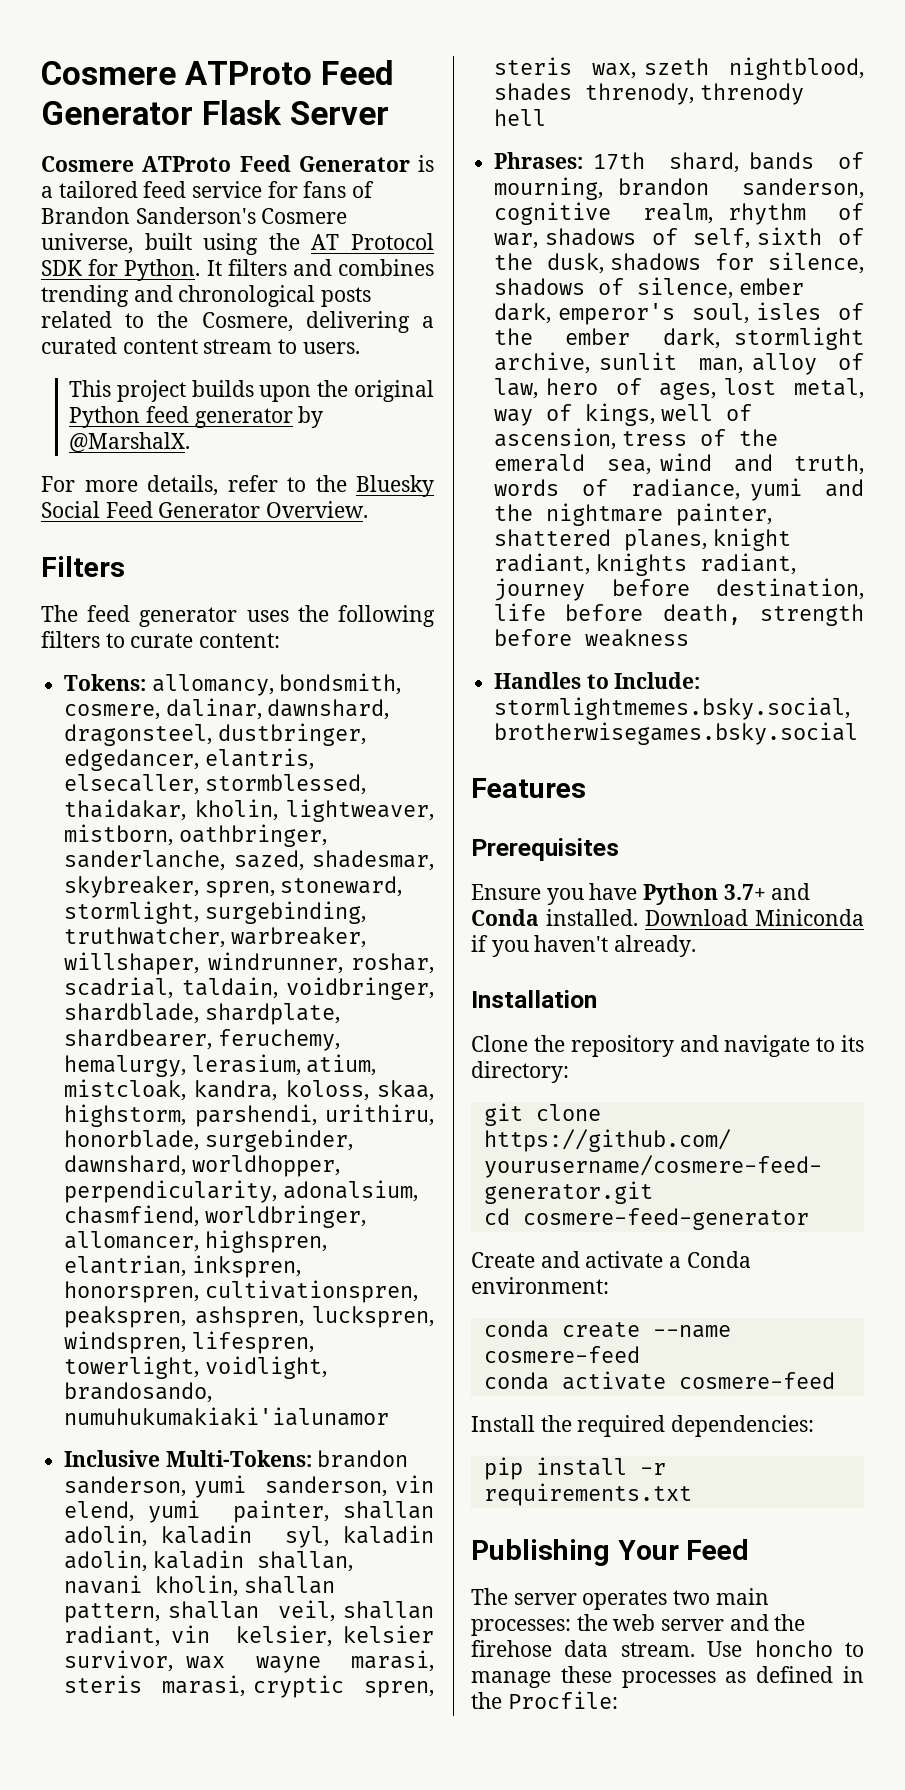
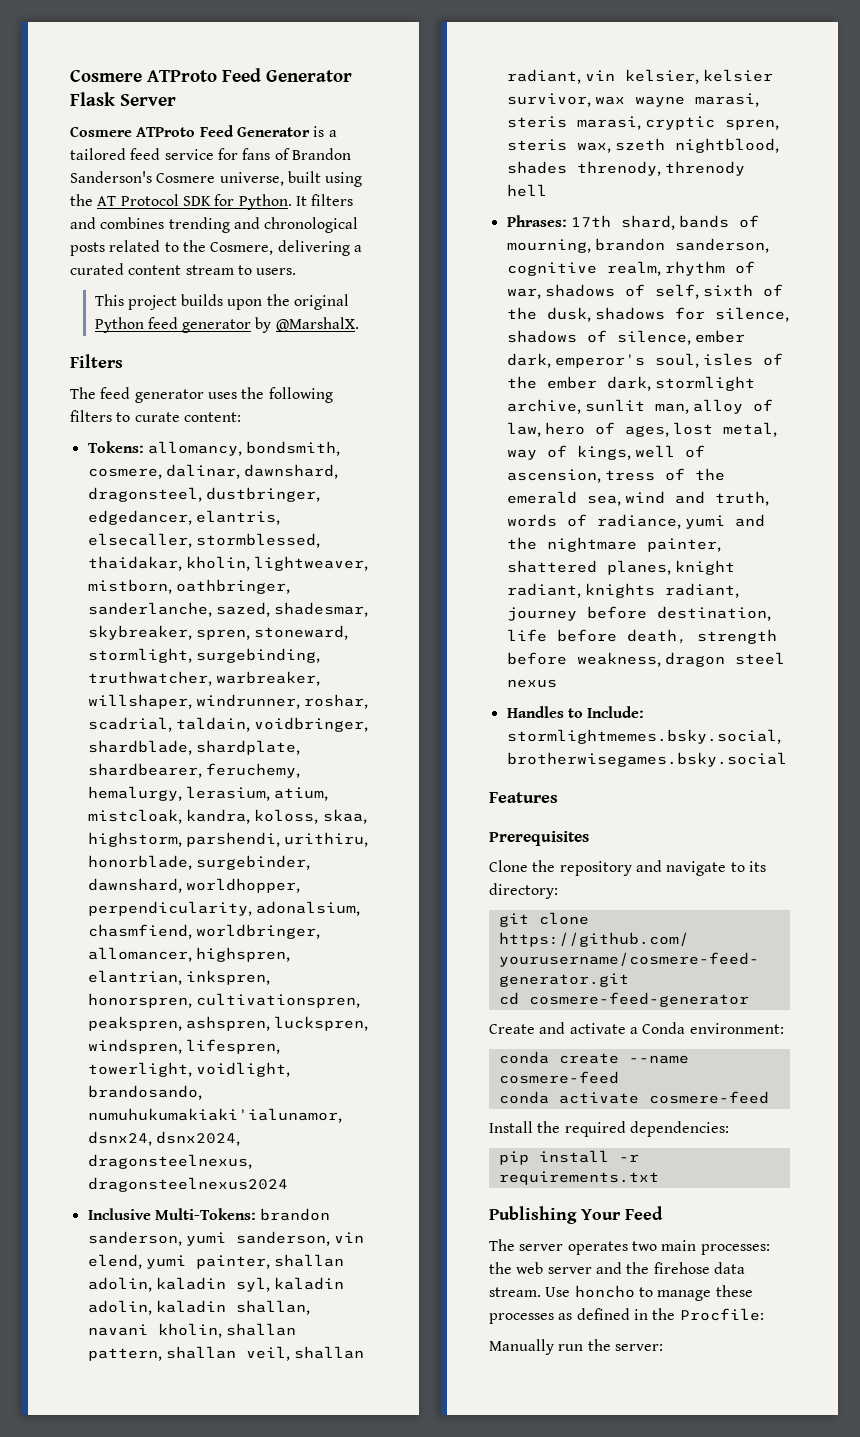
- For more details, refer to the Bluesky Social Feed Generator Overview.
- allomancy, bondsmith, cosmere, dalinar, dawnshard, dragonsteel, dustbringer, edgedancer, elantris, elsecaller, stormblessed, thaidakar, kholin, lightweaver, mistborn, oathbringer, sanderlanche, sazed, shadesmar, skybreaker, spren, stoneward, stormlight, surgebinding, truthwatcher, warbreaker, willshaper, windrunner, roshar, scadrial, taldain, voidbringer, shardblade, shardplate, shardbearer, feruchemy, hemalurgy, lerasium, atium, mistcloak, kandra, koloss, skaa, highstorm, parshendi, urithiru, honorblade, surgebinder, dawnshard, worldhopper, perpendicularity, adonalsium, chasmfiend, worldbringer, allomancer, highspren, elantrian, inkspren, honorspren, cultivationspren, peakspren, ashspren, luckspren, windspren, lifespren, towerlight, voidlight, brandosando, numuhukumakiaki'ialunamor
+ allomancy, bondsmith, cosmere, dalinar, dawnshard, dragonsteel, dustbringer, edgedancer, elantris, elsecaller, stormblessed, thaidakar, kholin, lightweaver, mistborn, oathbringer, sanderlanche, sazed, shadesmar, skybreaker, spren, stoneward, stormlight, surgebinding, truthwatcher, warbreaker, willshaper, windrunner, roshar, scadrial, taldain, voidbringer, shardblade, shardplate, shardbearer, feruchemy, hemalurgy, lerasium, atium, mistcloak, kandra, koloss, skaa, highstorm, parshendi, urithiru, honorblade, surgebinder, dawnshard, worldhopper, perpendicularity, adonalsium, chasmfiend, worldbringer, allomancer, highspren, elantrian, inkspren, honorspren, cultivationspren, peakspren, ashspren, luckspren, windspren, lifespren, towerlight, voidlight, brandosando, numuhukumakiaki'ialunamor, dsnx24, dsnx2024, dragonsteelnexus, dragonsteelnexus2024
- 17th shard, bands of mourning, brandon sanderson, cognitive realm, rhythm of war, shadows of self, sixth of the dusk, shadows for silence, shadows of silence, ember dark, emperor's soul, isles of the ember dark, stormlight archive, sunlit man, alloy of law, hero of ages, lost metal, way of kings, well of ascension, tress of the emerald sea, wind and truth, words of radiance, yumi and the nightmare painter, shattered planes, knight radiant, knights radiant, journey before destination, life before death, strength before weakness
+ 17th shard, bands of mourning, brandon sanderson, cognitive realm, rhythm of war, shadows of self, sixth of the dusk, shadows for silence, shadows of silence, ember dark, emperor's soul, isles of the ember dark, stormlight archive, sunlit man, alloy of law, hero of ages, lost metal, way of kings, well of ascension, tress of the emerald sea, wind and truth, words of radiance, yumi and the nightmare painter, shattered planes, knight radiant, knights radiant, journey before destination, life before death, strength before weakness, dragon steel nexus
- Ensure you have Python 3.7+ and Conda installed. Download Miniconda if you haven't already.
- Installation
+ Manually run the server:

